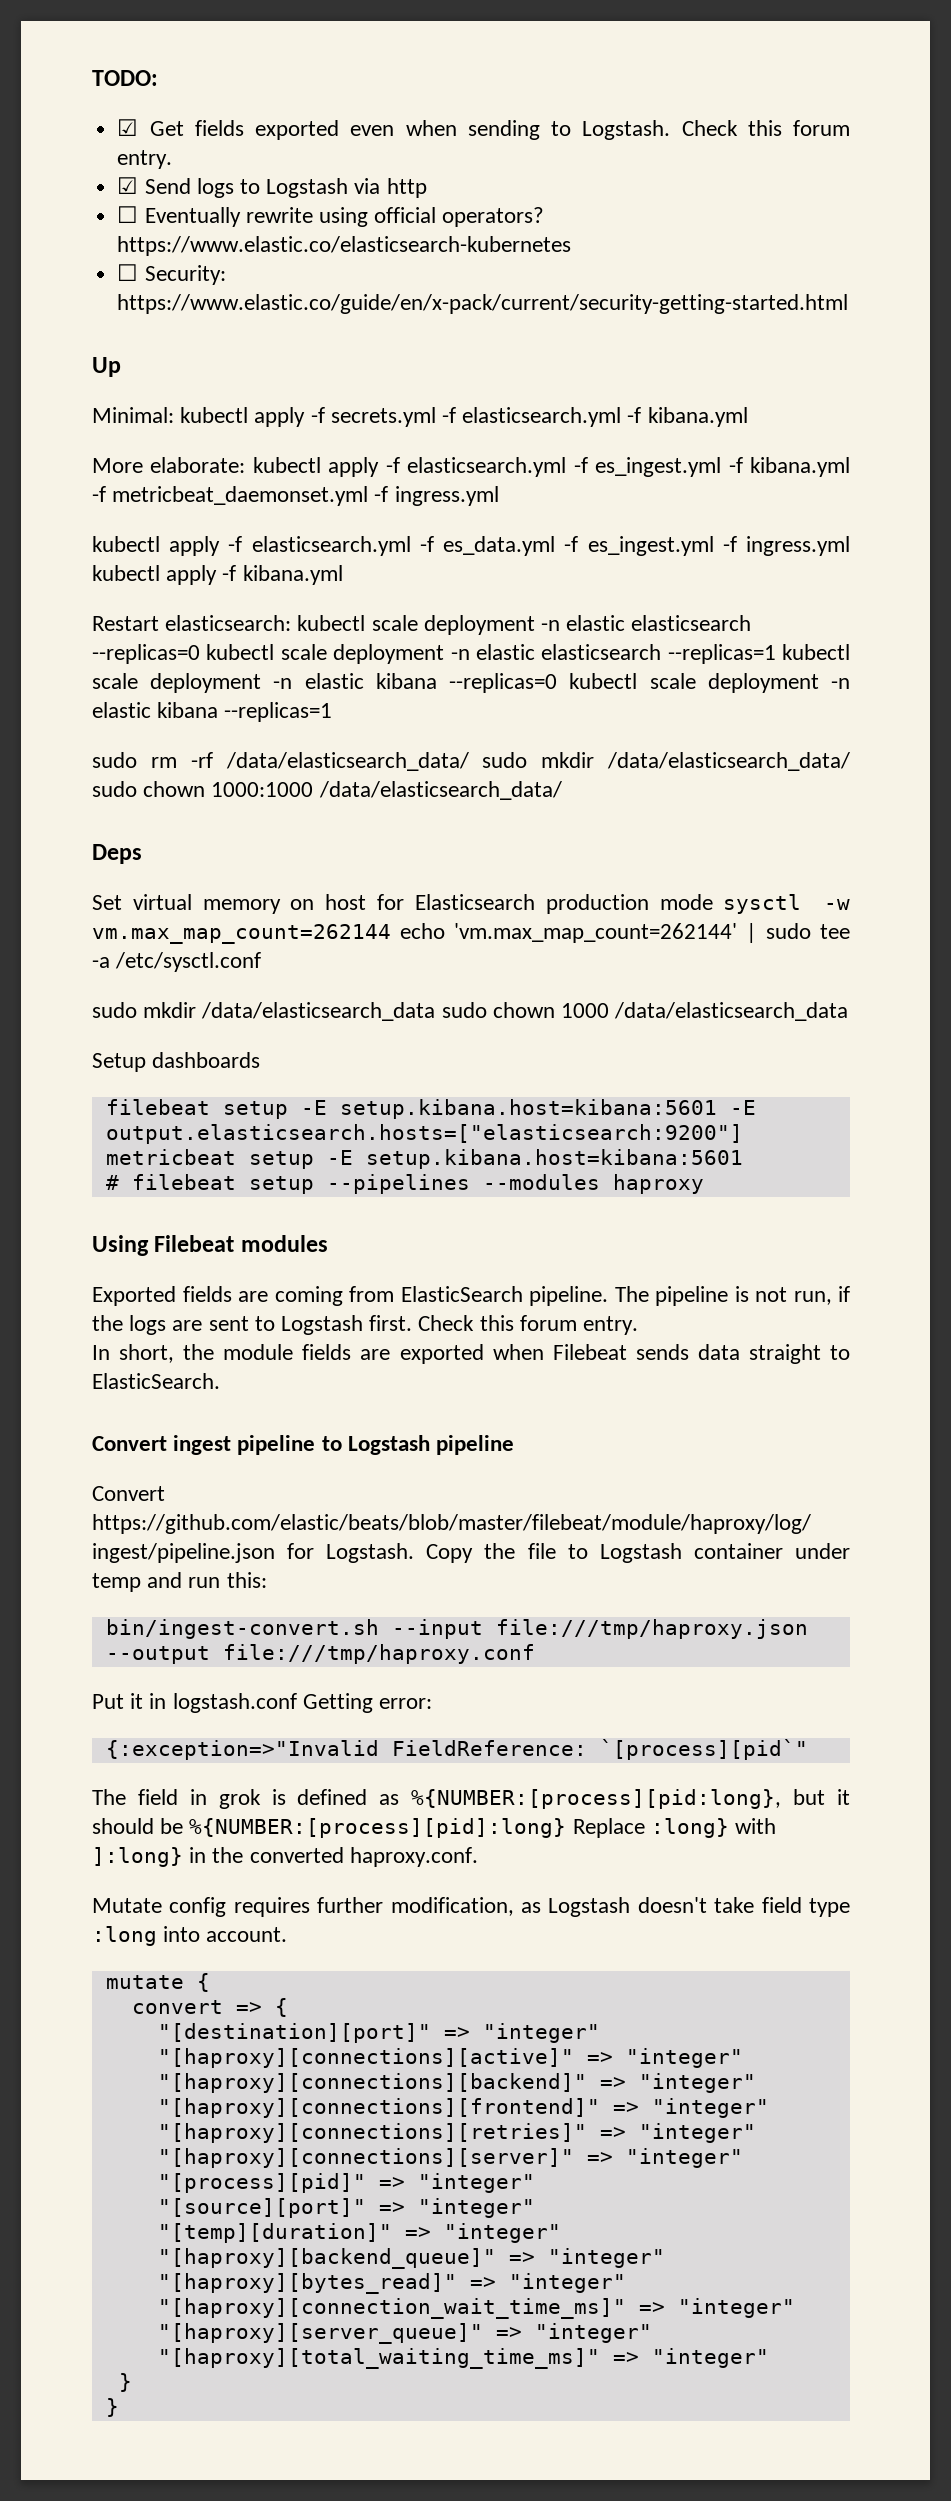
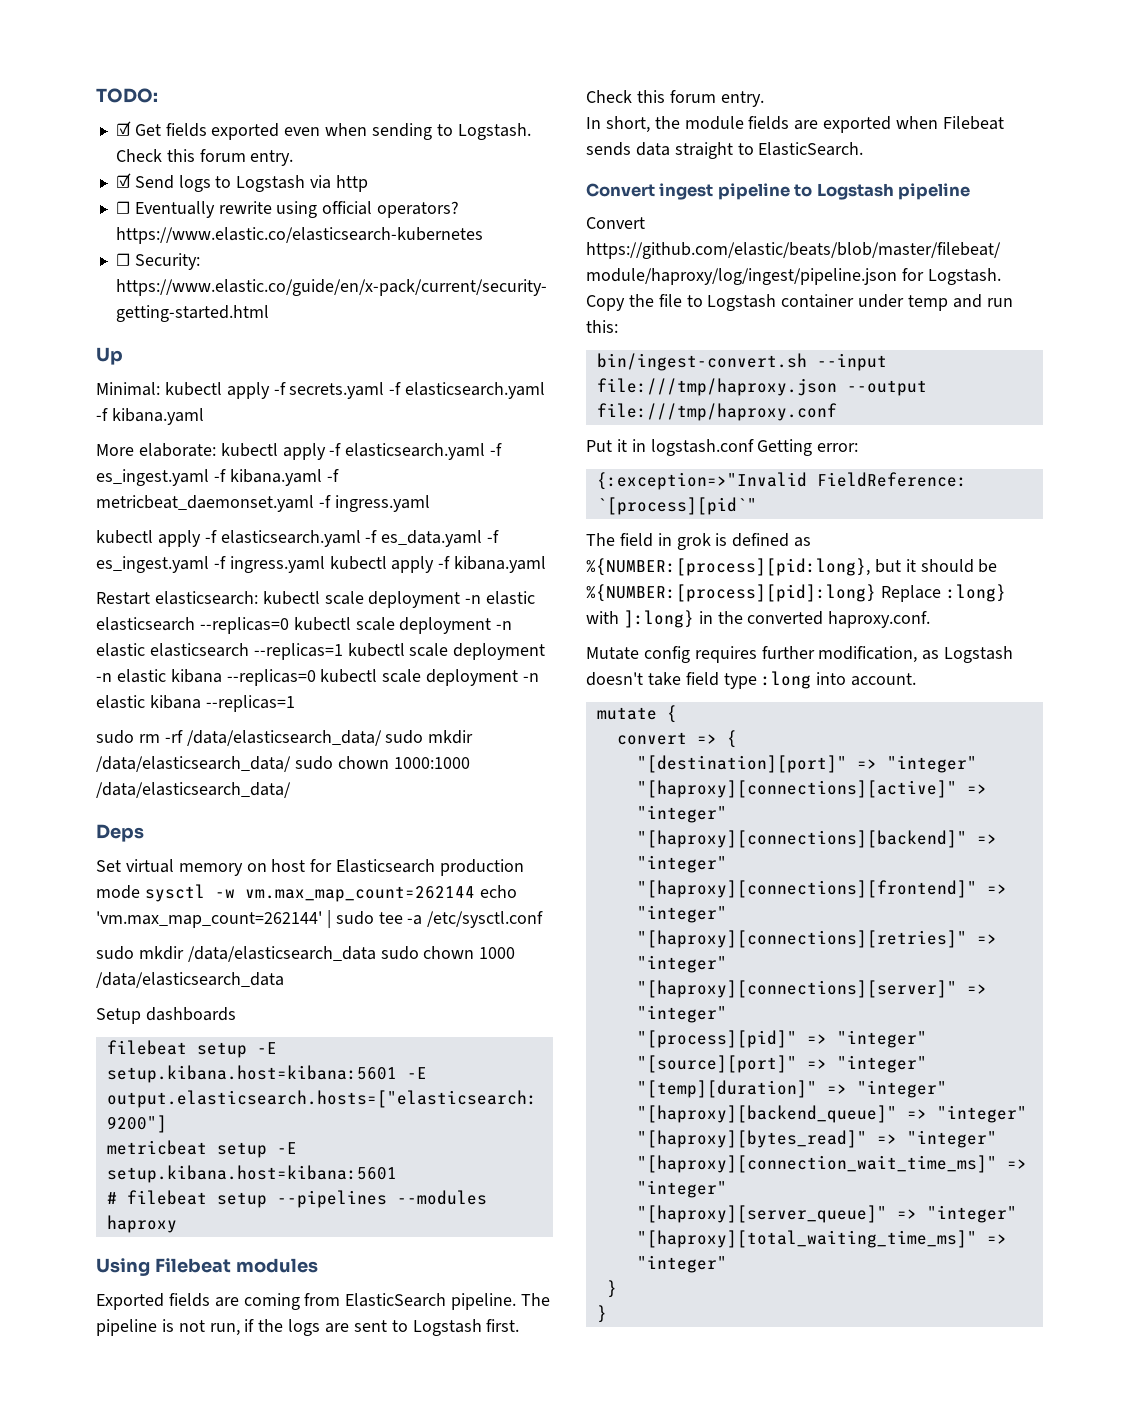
- Minimal: kubectl apply -f secrets.yml -f elasticsearch.yml -f kibana.yml
+ Minimal: kubectl apply -f secrets.yaml -f elasticsearch.yaml -f kibana.yaml
- More elaborate: kubectl apply -f elasticsearch.yml -f es_ingest.yml -f kibana.yml -f metricbeat_daemonset.yml -f ingress.yml
- kubectl apply -f elasticsearch.yml -f es_data.yml -f es_ingest.yml -f ingress.yml kubectl apply -f kibana.yml
+ More elaborate: kubectl apply -f elasticsearch.yaml -f es_ingest.yaml -f kibana.yaml -f metricbeat_daemonset.yaml -f ingress.yaml
+ kubectl apply -f elasticsearch.yaml -f es_data.yaml -f es_ingest.yaml -f ingress.yaml kubectl apply -f kibana.yaml

